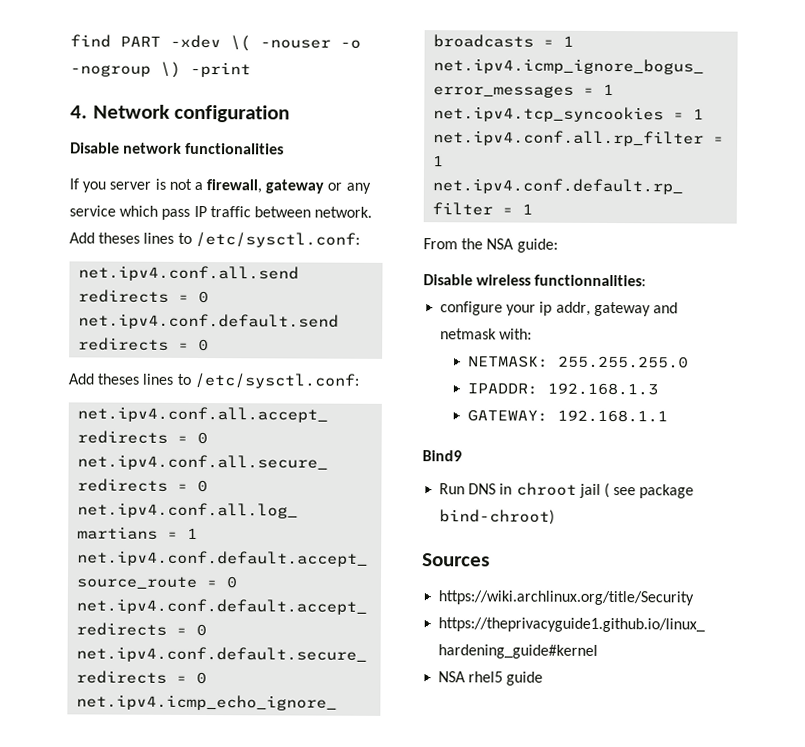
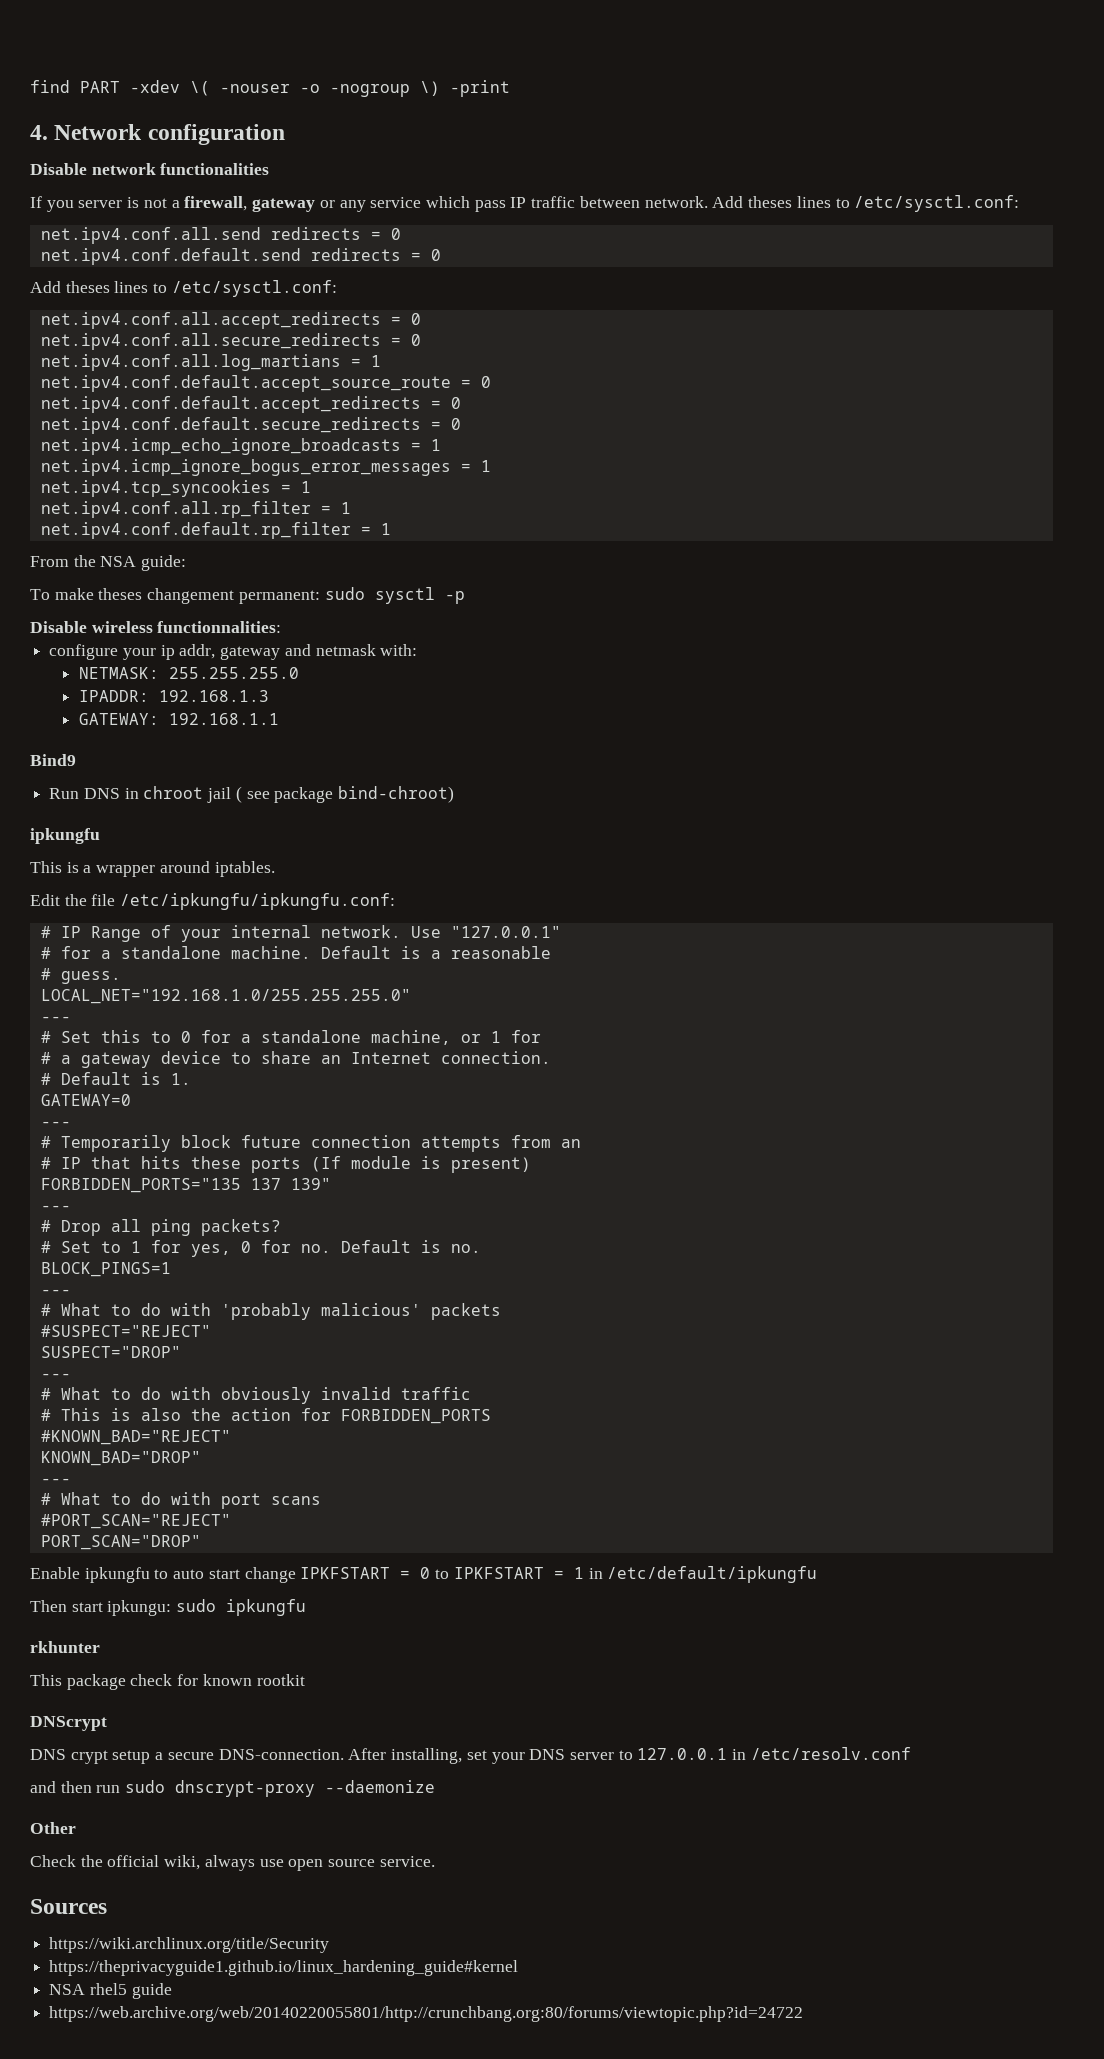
+ To make theses changement permanent: sudo sysctl -p
  Run DNS in chroot jail ( see package bind-chroot)
+ ipkungfu
+ This is a wrapper around iptables.
+ Edit the file /etc/ipkungfu/ipkungfu.conf:
+ # IP Range of your internal network. Use "127.0.0.1"
+ # for a standalone machine. Default is a reasonable
+ # guess.
+ LOCAL_NET="192.168.1.0/255.255.255.0"
+ ---
+ # Set this to 0 for a standalone machine, or 1 for
+ # a gateway device to share an Internet connection.
+ # Default is 1.
+ GATEWAY=0
+ ---
+ # Temporarily block future connection attempts from an
+ # IP that hits these ports (If module is present)
+ FORBIDDEN_PORTS="135 137 139"
+ ---
+ # Drop all ping packets?
+ # Set to 1 for yes, 0 for no. Default is no.
+ BLOCK_PINGS=1
+ ---
+ # What to do with 'probably malicious' packets
+ #SUSPECT="REJECT"
+ SUSPECT="DROP"
+ ---
+ # What to do with obviously invalid traffic
+ # This is also the action for FORBIDDEN_PORTS
+ #KNOWN_BAD="REJECT"
+ KNOWN_BAD="DROP"
+ ---
+ # What to do with port scans
+ #PORT_SCAN="REJECT"
+ PORT_SCAN="DROP"
+ Enable ipkungfu to auto start change IPKFSTART = 0 to IPKFSTART = 1 in /etc/default/ipkungfu
+ Then start ipkungu: sudo ipkungfu
+ rkhunter
+ This package check for known rootkit
+ DNScrypt
+ DNS crypt setup a secure DNS-connection. After installing, set your DNS server to 127.0.0.1 in /etc/resolv.conf
+ and then run sudo dnscrypt-proxy --daemonize
+ Other
+ Check the official wiki, always use open source service.
+ https://web.archive.org/web/20140220055801/http://crunchbang.org:80/forums/viewtopic.php?id=24722

